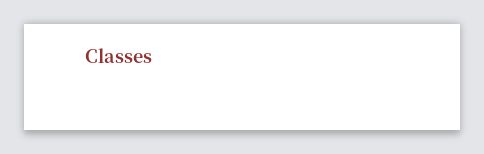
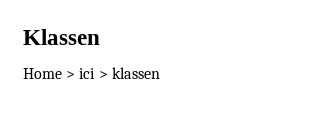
- Classes
+ Klassen
+ Home > ici > klassen

